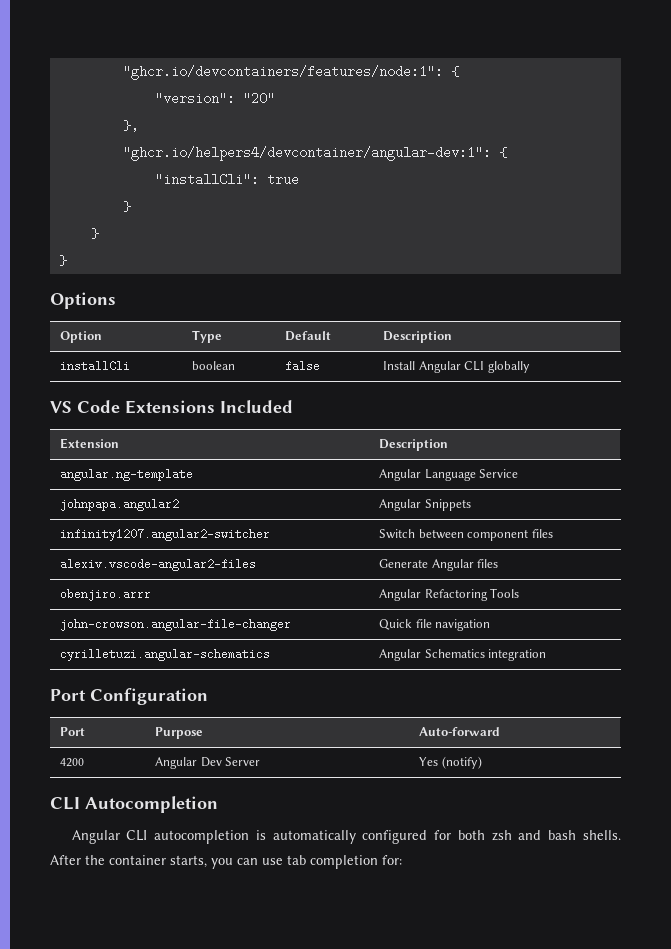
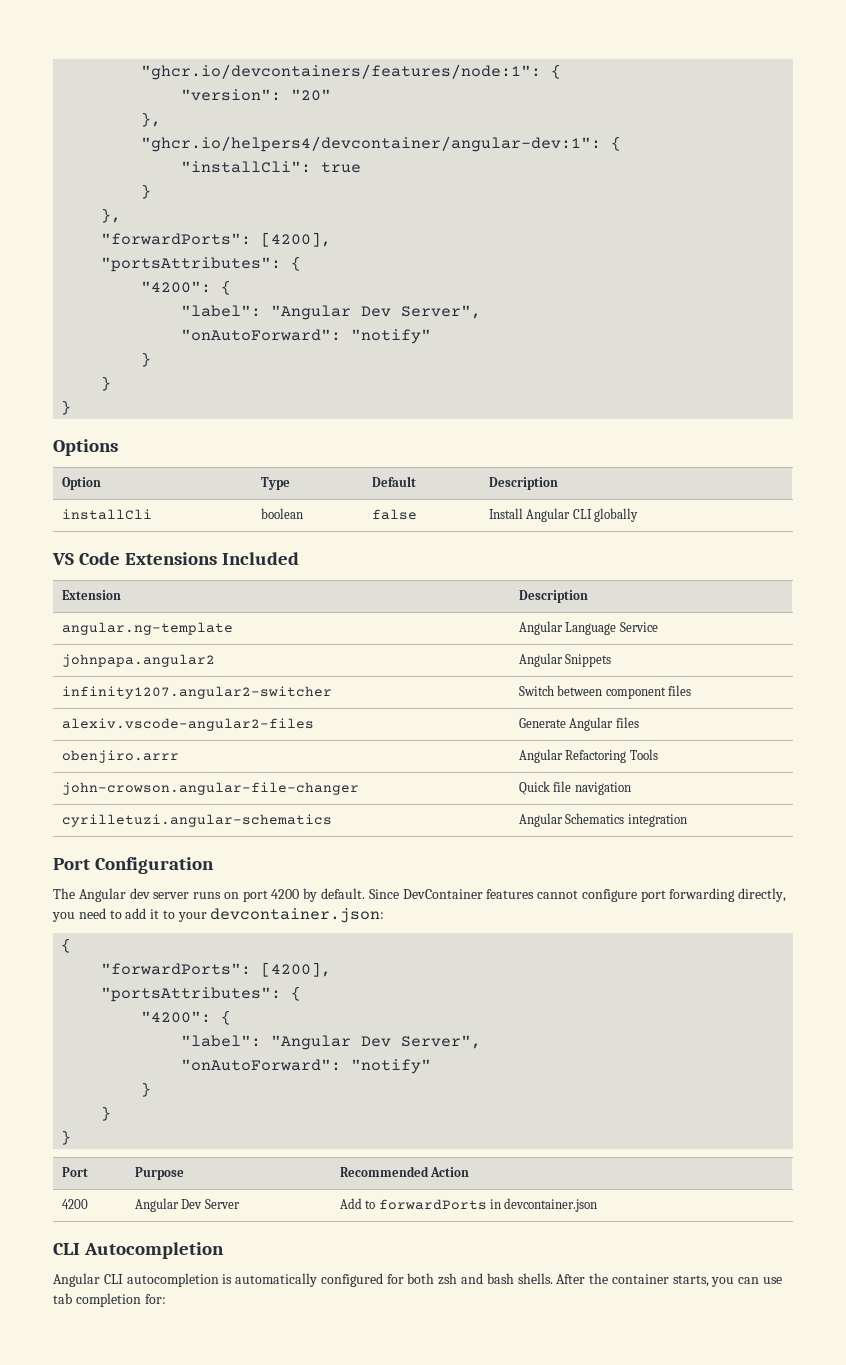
  "installCli": true
+ }
+ },
+ "forwardPorts": [4200],
+ "portsAttributes": {
+ "4200": {
+ "label": "Angular Dev Server",
+ "onAutoForward": "notify"
+ The Angular dev server runs on port 4200 by default. Since DevContainer features cannot configure port forwarding directly, you need to add it to your devcontainer.json:
+ {
+ "forwardPorts": [4200],
+ "portsAttributes": {
+ "4200": {
+ "label": "Angular Dev Server",
+ "onAutoForward": "notify"
+ }
+ }
+ }
- Port | Purpose | Auto-forward
+ Port | Purpose | Recommended Action
- 4200 | Angular Dev Server | Yes (notify)
+ 4200 | Angular Dev Server | Add to forwardPorts in devcontainer.json

